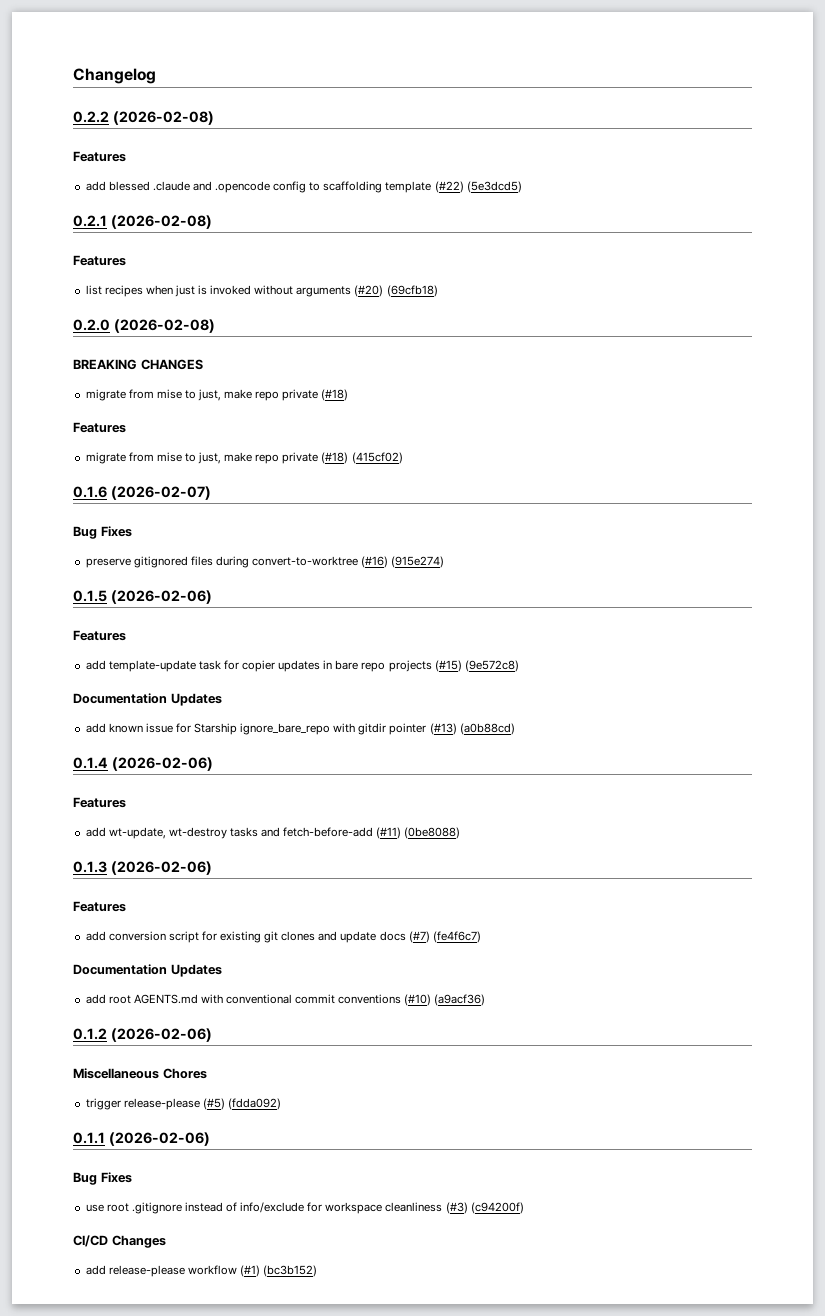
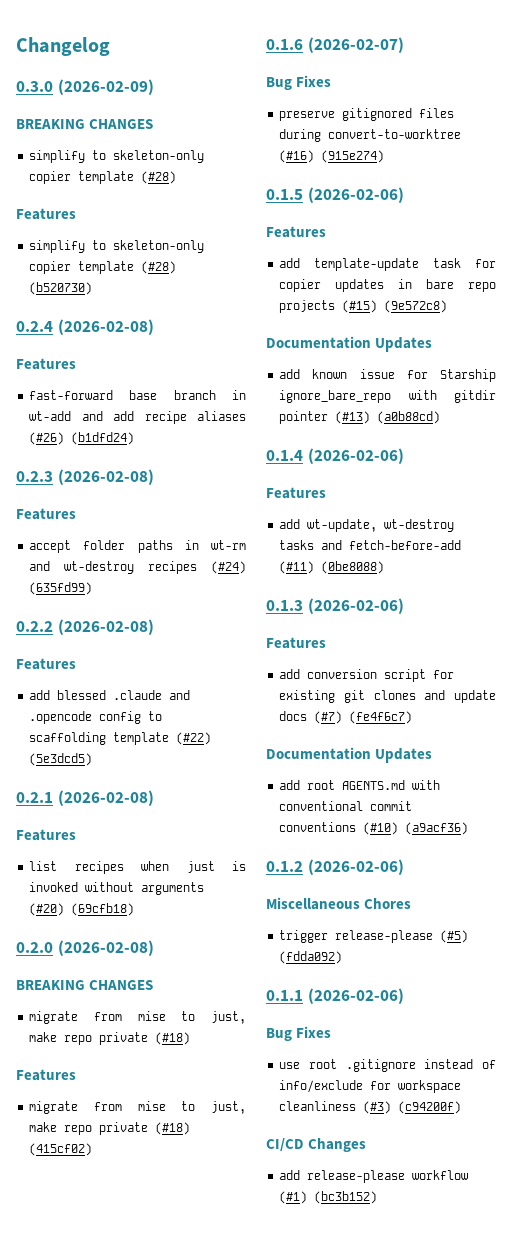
+ 0.3.0 (2026-02-09)
+ BREAKING CHANGES
+ simplify to skeleton-only copier template (#28)
+ Features
+ simplify to skeleton-only copier template (#28) (b520730)
+ 0.2.4 (2026-02-08)
+ Features
+ fast-forward base branch in wt-add and add recipe aliases (#26) (b1dfd24)
+ 0.2.3 (2026-02-08)
+ Features
+ accept folder paths in wt-rm and wt-destroy recipes (#24) (635fd99)

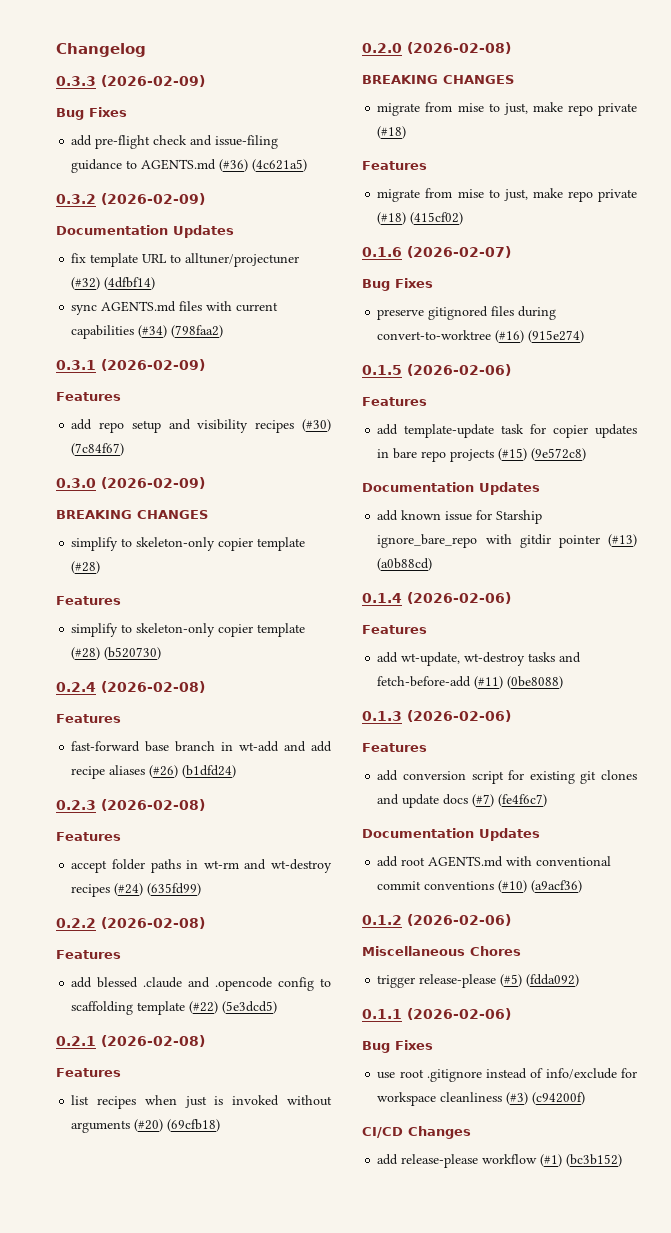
+ 0.3.3 (2026-02-09)
+ Bug Fixes
+ add pre-flight check and issue-filing guidance to AGENTS.md (#36) (4c621a5)
+ 0.3.2 (2026-02-09)
+ Documentation Updates
+ fix template URL to alltuner/projectuner (#32) (4dfbf14)
+ sync AGENTS.md files with current capabilities (#34) (798faa2)
+ 0.3.1 (2026-02-09)
+ Features
+ add repo setup and visibility recipes (#30) (7c84f67)

